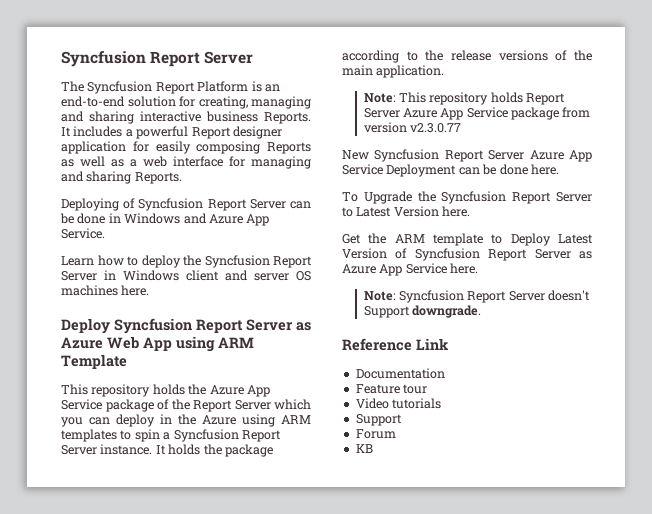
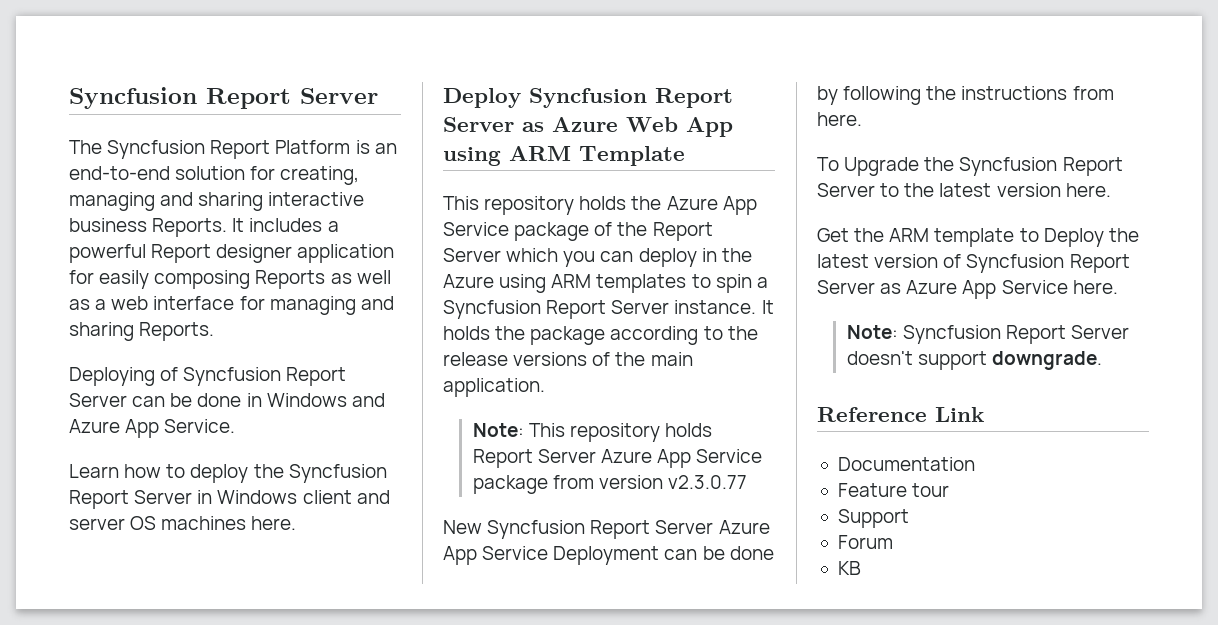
- New Syncfusion Report Server Azure App Service Deployment can be done here.
+ New Syncfusion Report Server Azure App Service Deployment can be done by following the instructions from here.
- To Upgrade the Syncfusion Report Server to Latest Version here.
+ To Upgrade the Syncfusion Report Server to the latest version here.
- Get the ARM template to Deploy Latest Version of Syncfusion Report Server as Azure App Service here.
+ Get the ARM template to Deploy the latest version of Syncfusion Report Server as Azure App Service here.
- Note: Syncfusion Report Server doesn't Support downgrade.
+ Note: Syncfusion Report Server doesn't support downgrade.
- Video tutorials

